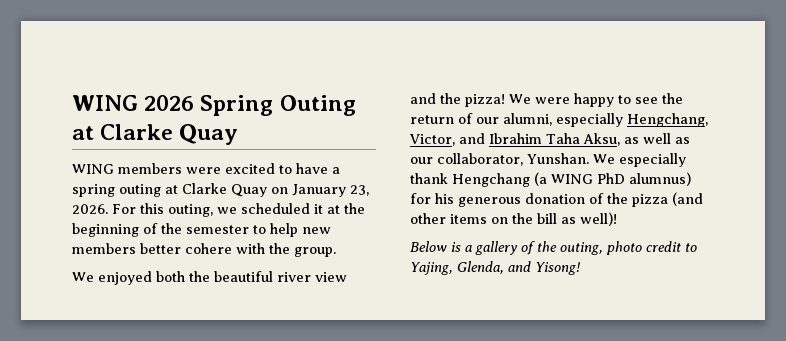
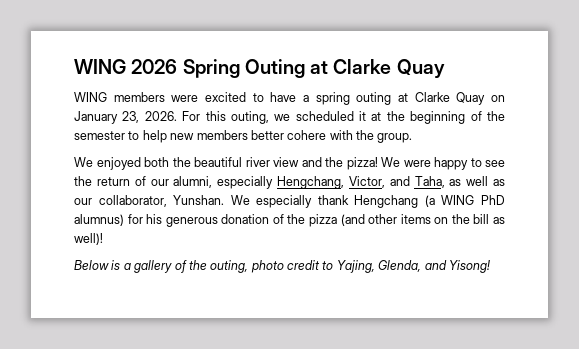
- We were happy to see the return of our alumni, especially Hengchang, Victor, and Ibrahim Taha Aksu, as well as our collaborator, Yunshan.
+ We were happy to see the return of our alumni, especially Hengchang, Victor, and Taha, as well as our collaborator, Yunshan.

